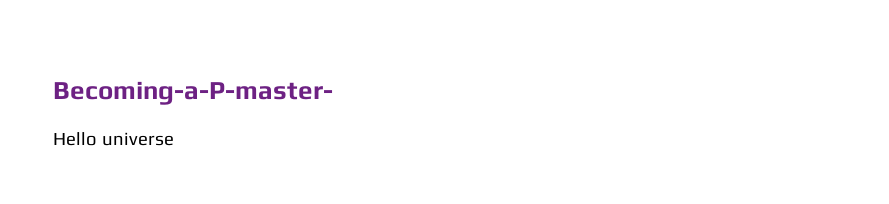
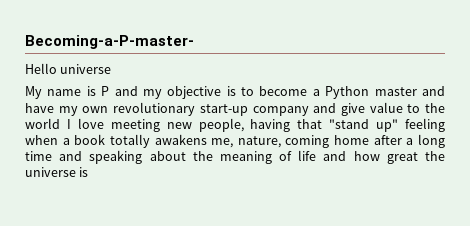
+ My name is P and my objective is to become a Python master and have my own revolutionary start-up company and give value to the world I love meeting new people, having that "stand up" feeling when a book totally awakens me, nature, coming home after a long time and speaking about the meaning of life and how great the universe is

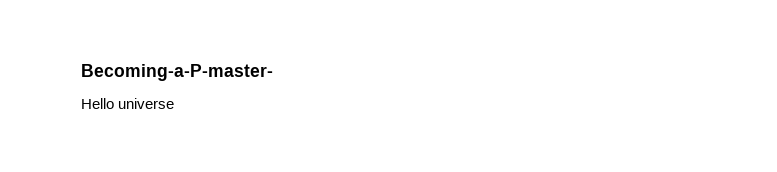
- My name is P and my objective is to become a Python master and have my own revolutionary start-up company and give value to the world I love meeting new people, having that "stand up" feeling when a book totally awakens me, nature, coming home after a long time and speaking about the meaning of life and how great the universe is

